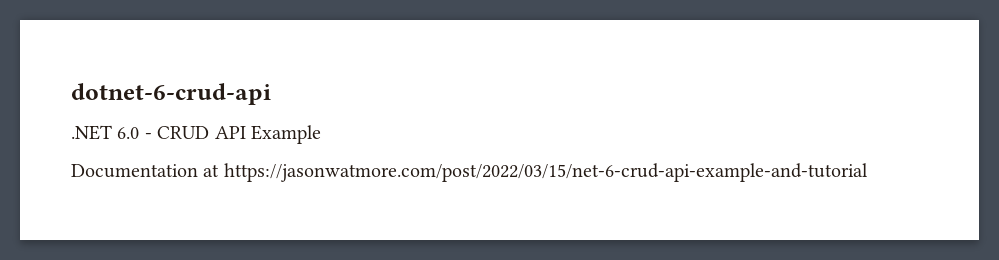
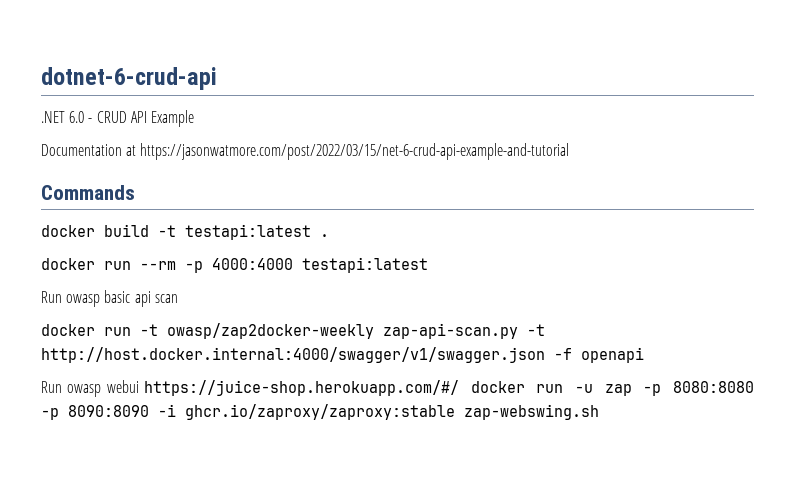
+ Commands
+ docker build -t testapi:latest .
+ docker run --rm -p 4000:4000 testapi:latest
+ Run owasp basic api scan
+ docker run -t owasp/zap2docker-weekly zap-api-scan.py -t http://host.docker.internal:4000/swagger/v1/swagger.json -f openapi
+ Run owasp webui https://juice-shop.herokuapp.com/#/ docker run -u zap -p 8080:8080 -p 8090:8090 -i ghcr.io/zaproxy/zaproxy:stable zap-webswing.sh

